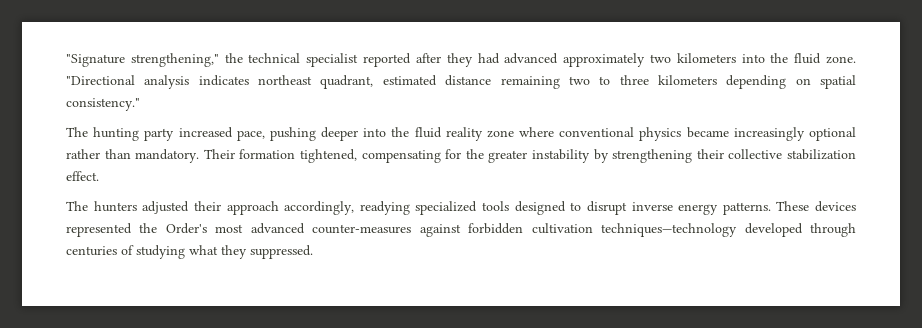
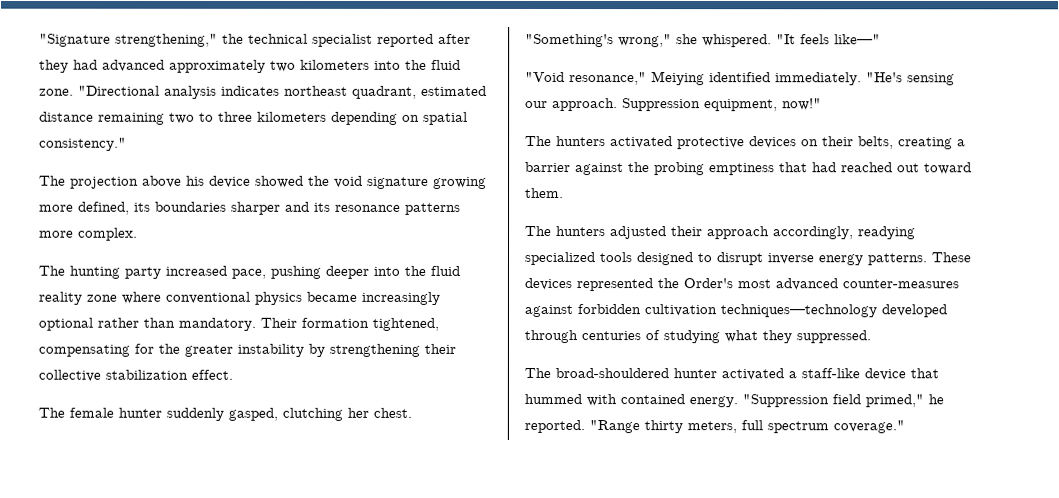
+ The projection above his device showed the void signature growing more defined, its boundaries sharper and its resonance patterns more complex.
+ The female hunter suddenly gasped, clutching her chest. "Something's wrong," she whispered. "It feels like—"
+ "Void resonance," Meiying identified immediately. "He's sensing our approach. Suppression equipment, now!"
+ The hunters activated protective devices on their belts, creating a barrier against the probing emptiness that had reached out toward them.
+ The broad-shouldered hunter activated a staff-like device that hummed with contained energy. "Suppression field primed," he reported. "Range thirty meters, full spectrum coverage."

